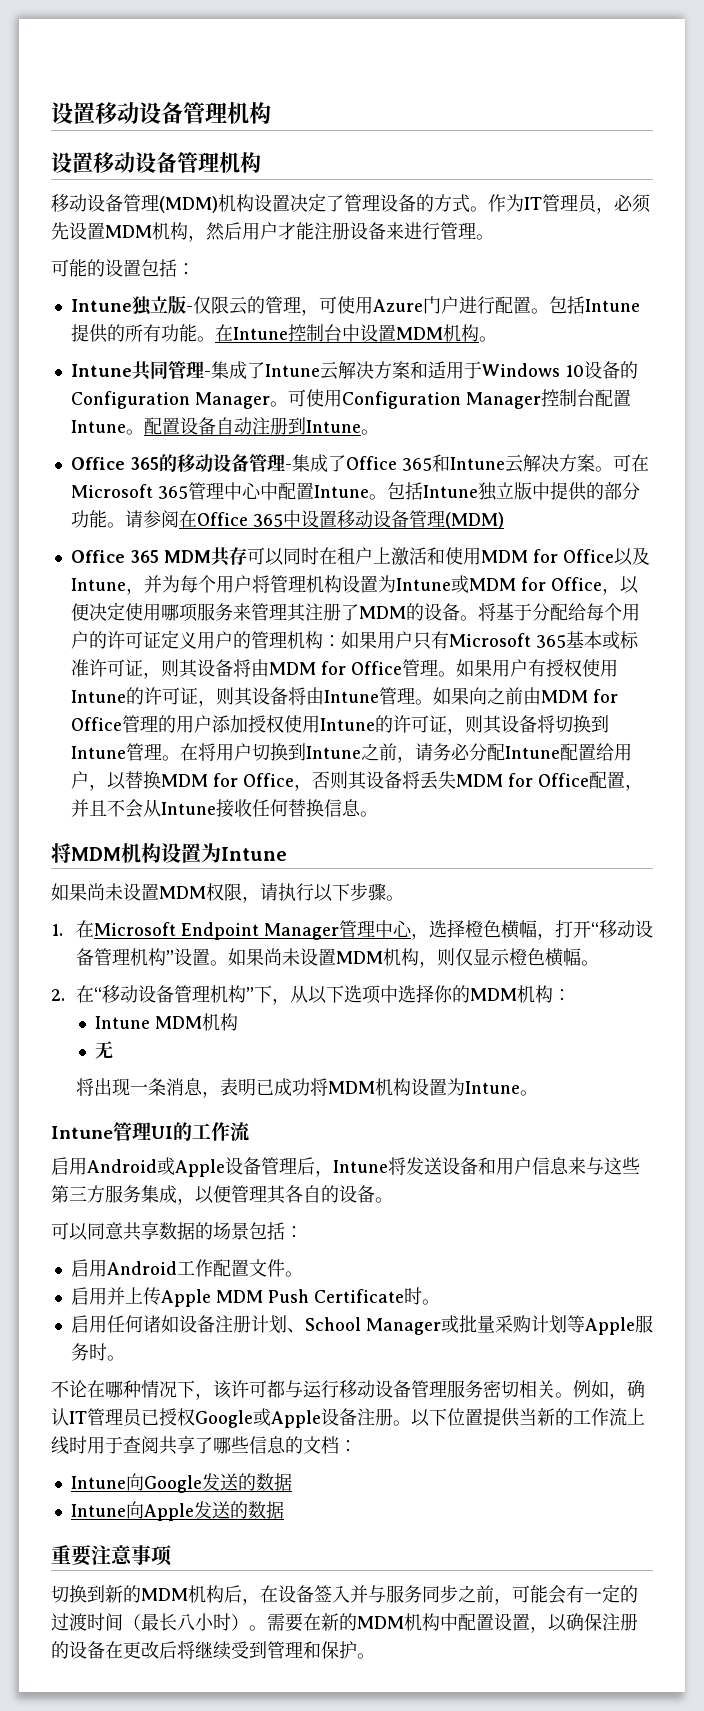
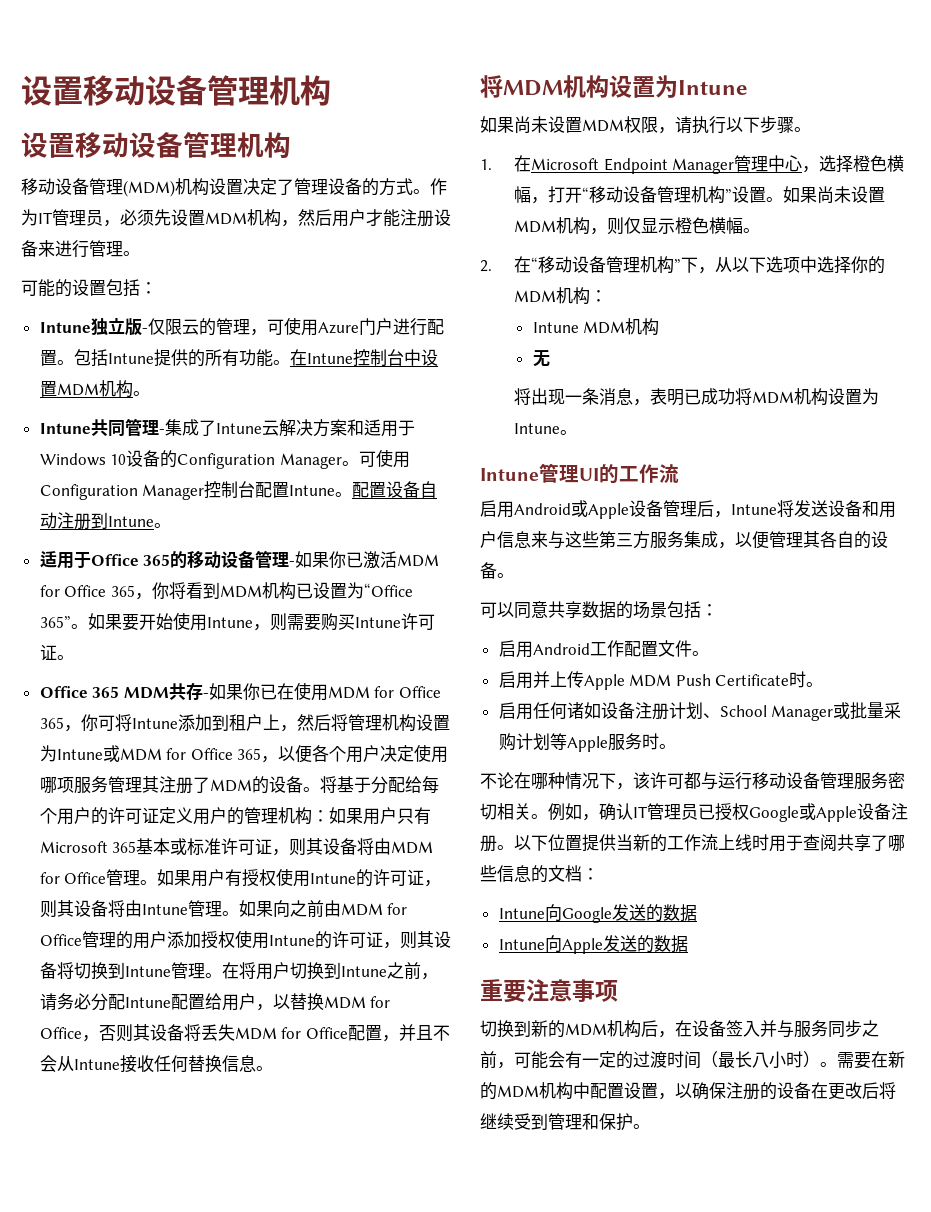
- Office 365的移动设备管理-集成了Office 365和Intune云解决方案。可在Microsoft 365管理中心中配置Intune。包括Intune独立版中提供的部分功能。请参阅在Office 365中设置移动设备管理(MDM)
- Office 365 MDM共存可以同时在租户上激活和使用MDM for Office以及Intune，并为每个用户将管理机构设置为Intune或MDM for Office，以便决定使用哪项服务来管理其注册了MDM的设备。
+ 适用于Office 365的移动设备管理-如果你已激活MDM for Office 365，你将看到MDM机构已设置为“Office 365”。如果要开始使用Intune，则需要购买Intune许可证。
+ Office 365 MDM共存-如果你已在使用MDM for Office 365，你可将Intune添加到租户上，然后将管理机构设置为Intune或MDM for Office 365，以便各个用户决定使用哪项服务管理其注册了MDM的设备。

